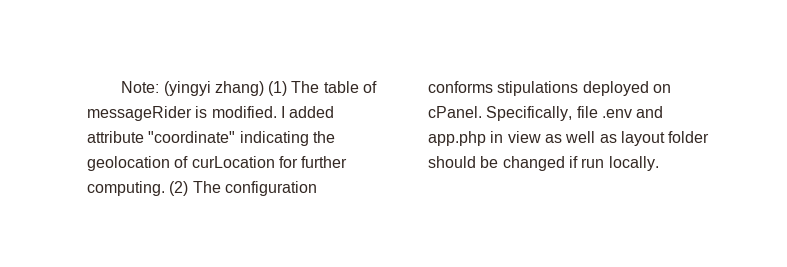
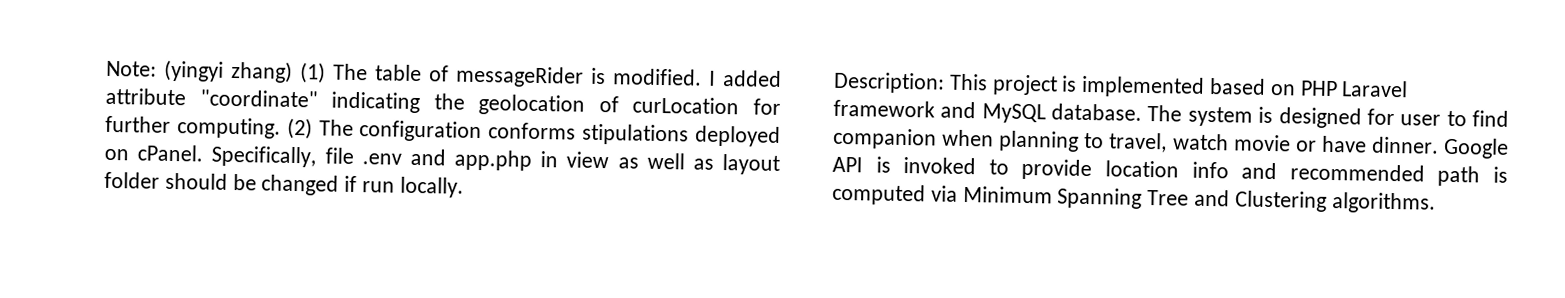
+ Description: This project is implemented based on PHP Laravel framework and MySQL database. The system is designed for user to find companion when planning to travel, watch movie or have dinner. Google API is invoked to provide location info and recommended path is computed via Minimum Spanning Tree and Clustering algorithms.

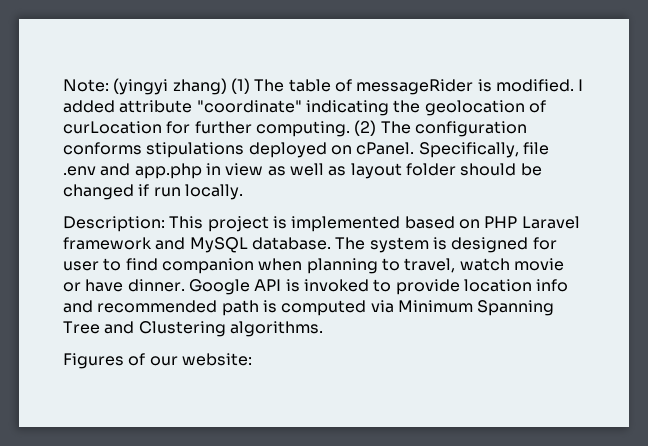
+ Figures of our website:

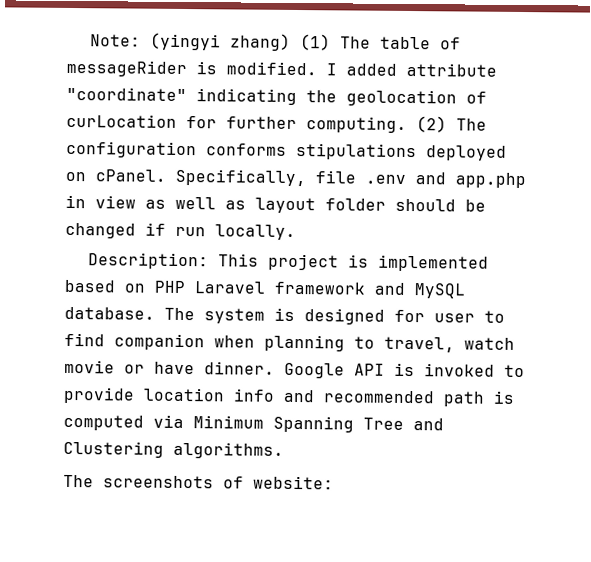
- Figures of our website:
+ The screenshots of website:

